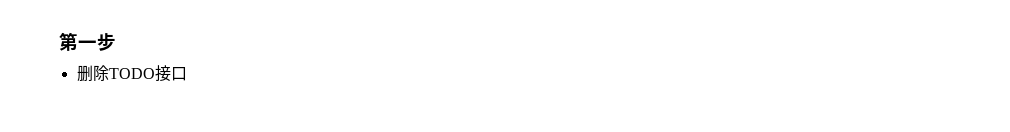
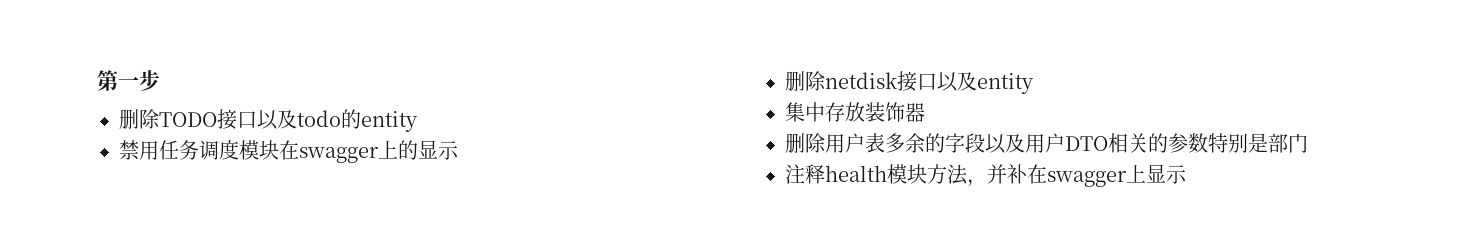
- 删除TODO接口
+ 删除TODO接口以及todo的entity
+ 禁用任务调度模块在swagger上的显示
+ 删除netdisk接口以及entity
+ 集中存放装饰器
+ 删除用户表多余的字段以及用户DTO相关的参数特别是部门
+ 注释health模块方法，并补在swagger上显示

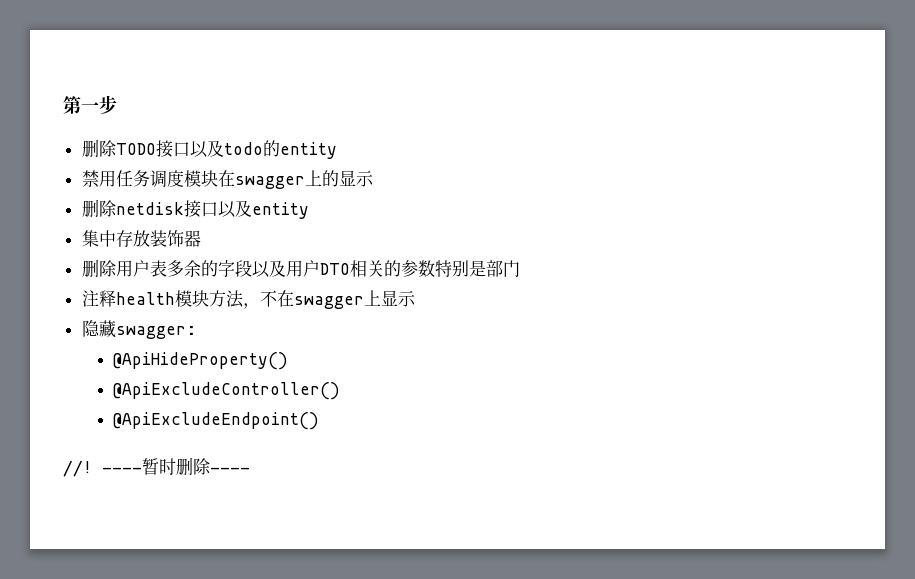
- 注释health模块方法，并补在swagger上显示
+ 注释health模块方法，不在swagger上显示
+ 隐藏swagger:
+ @ApiHideProperty()
+ @ApiExcludeController()
+ @ApiExcludeEndpoint()
+ //! ----暂时删除----

